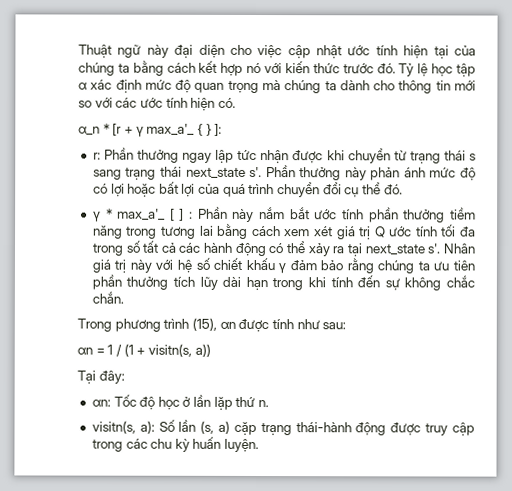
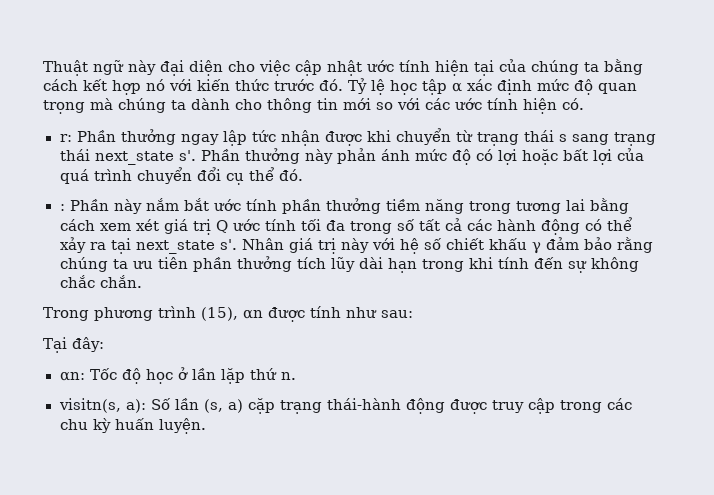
- α_n * [r + γ max_a'_ { } ]:
- γ * max_a'_ [ ] : Phần này nắm bắt ước tính phần thưởng tiềm năng trong tương lai bằng cách xem xét giá trị Q ước tính tối đa trong số tất cả các hành động có thể xảy ra tại next_state s'.
+ : Phần này nắm bắt ước tính phần thưởng tiềm năng trong tương lai bằng cách xem xét giá trị Q ước tính tối đa trong số tất cả các hành động có thể xảy ra tại next_state s'.
- αn = 1 / (1 + visitn(s, a))

